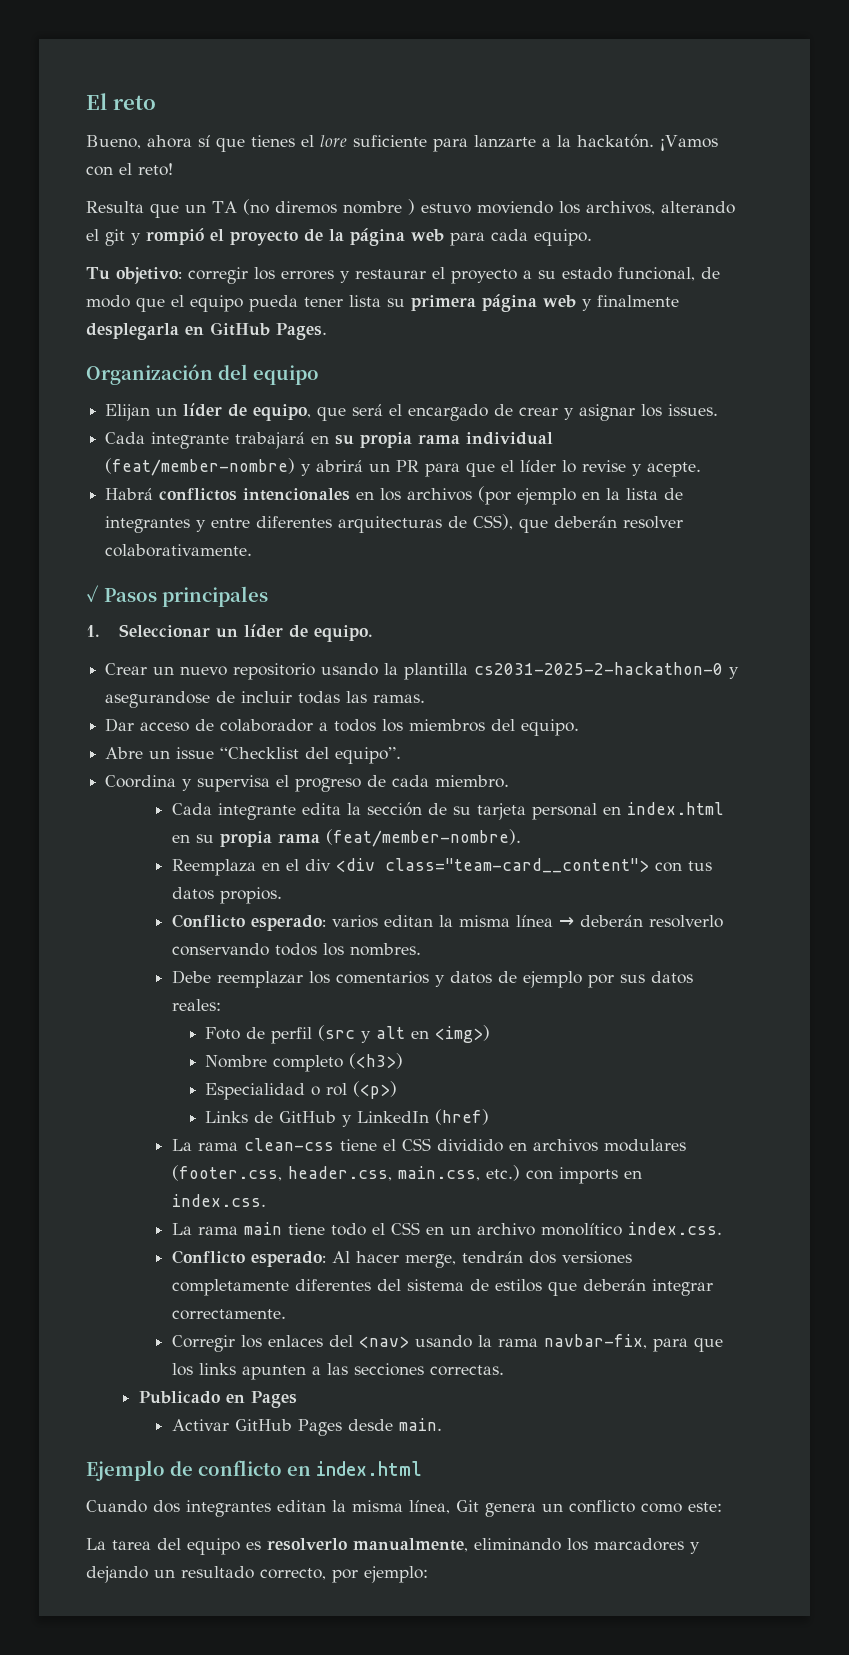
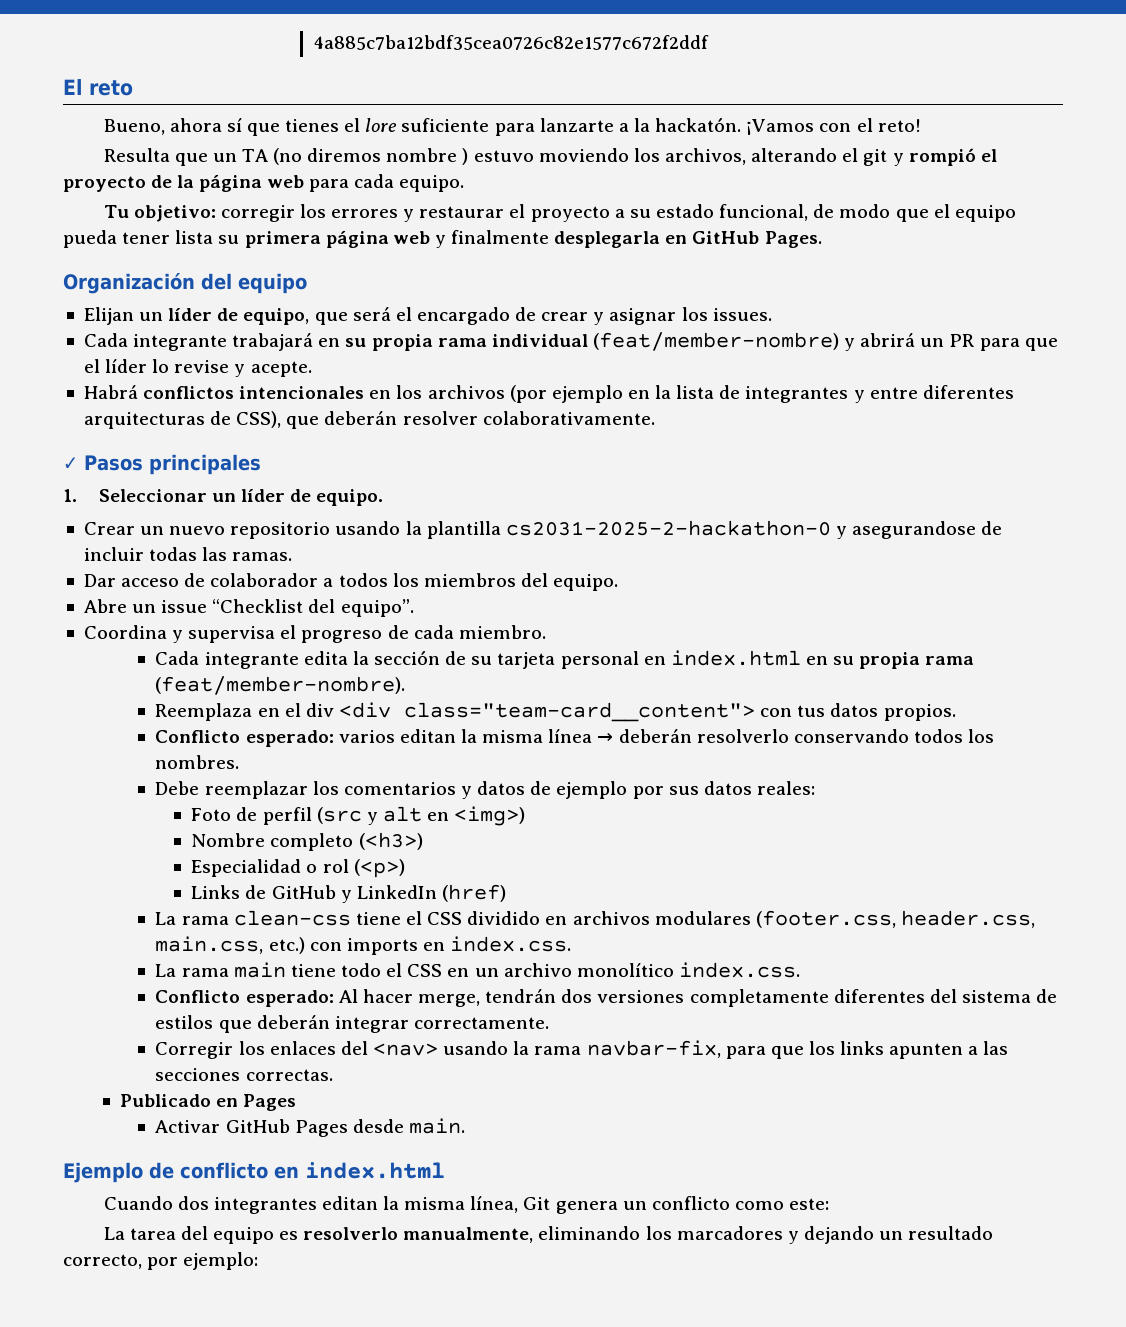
+ 4a885c7ba12bdf35cea0726c82e1577c672f2ddf

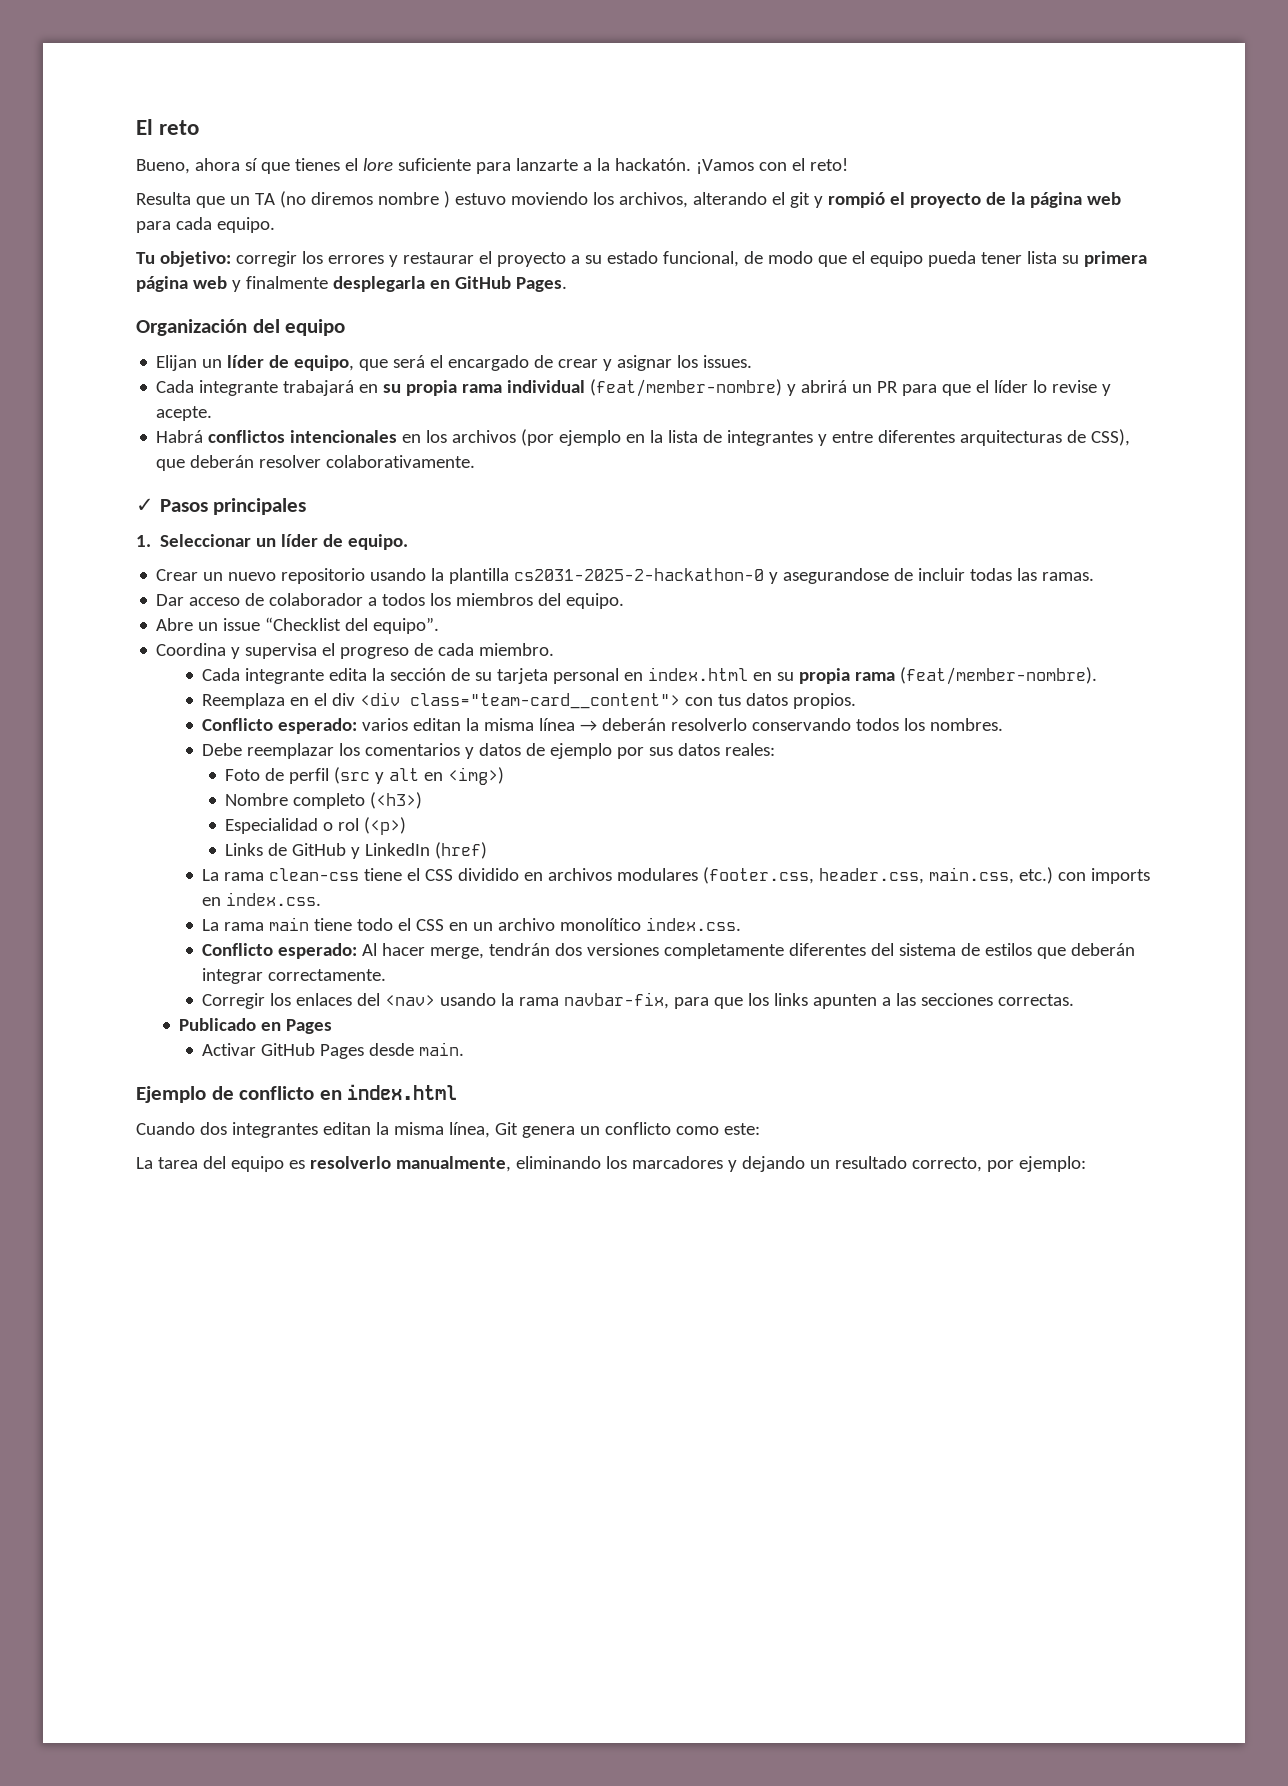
- 4a885c7ba12bdf35cea0726c82e1577c672f2ddf

